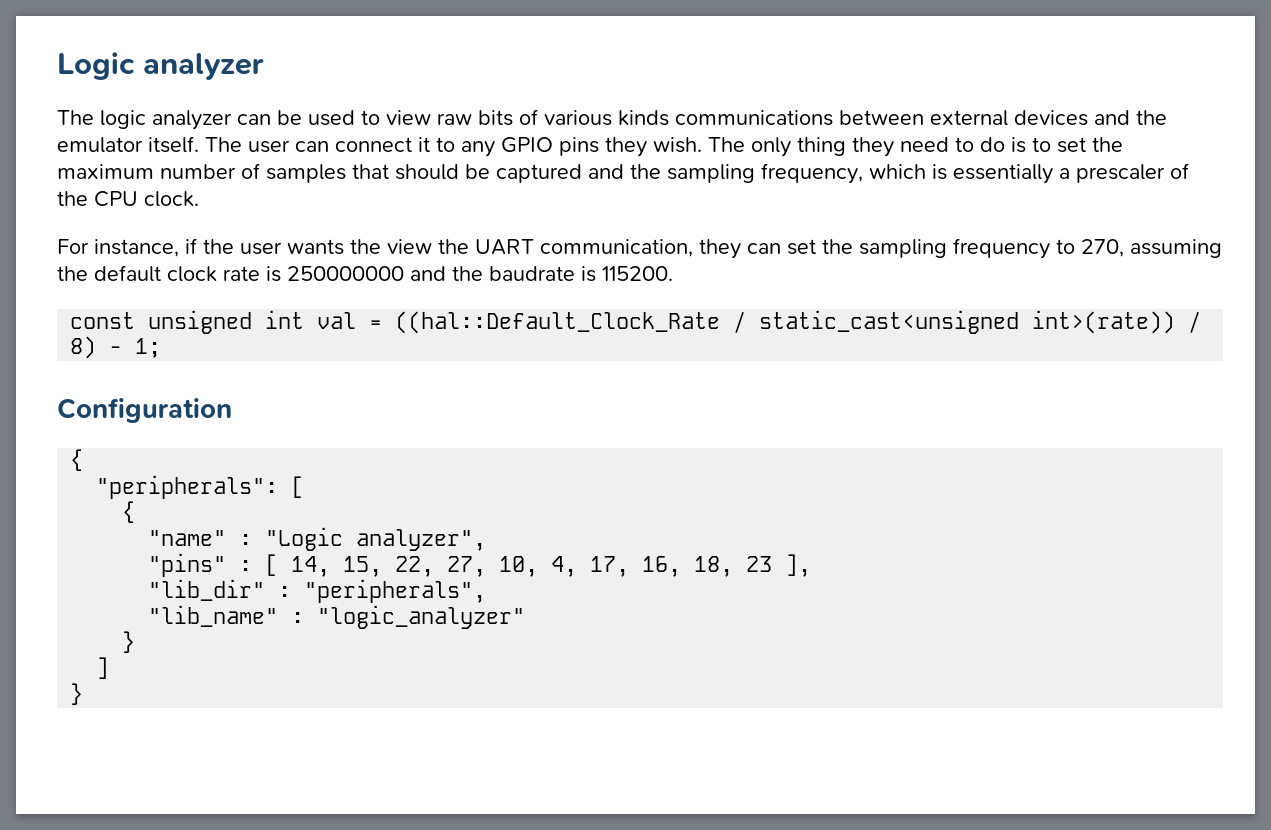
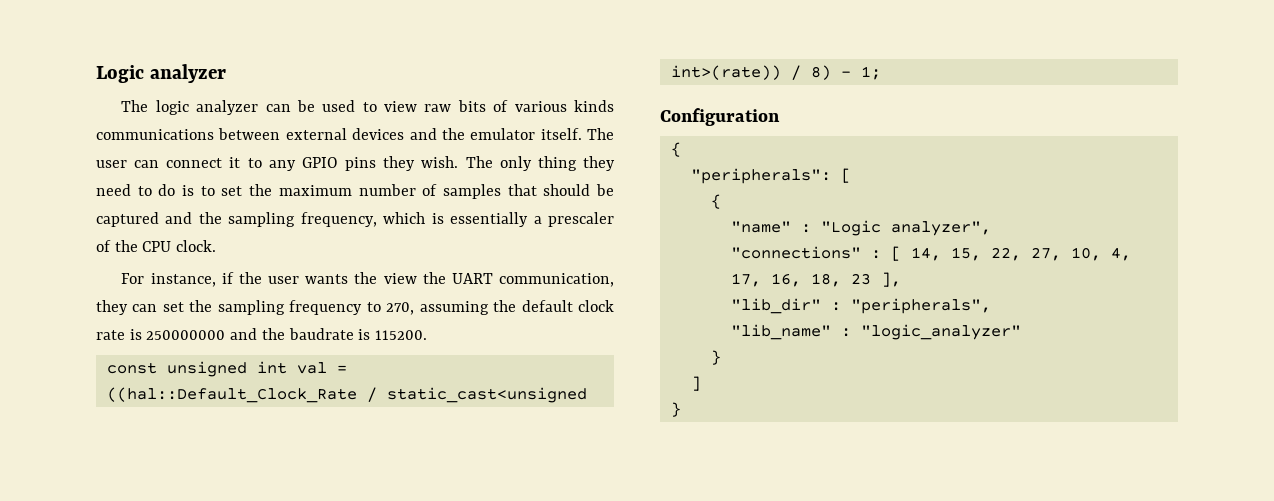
- "pins" : [ 14, 15, 22, 27, 10, 4, 17, 16, 18, 23 ],
+ "connections" : [ 14, 15, 22, 27, 10, 4, 17, 16, 18, 23 ],

